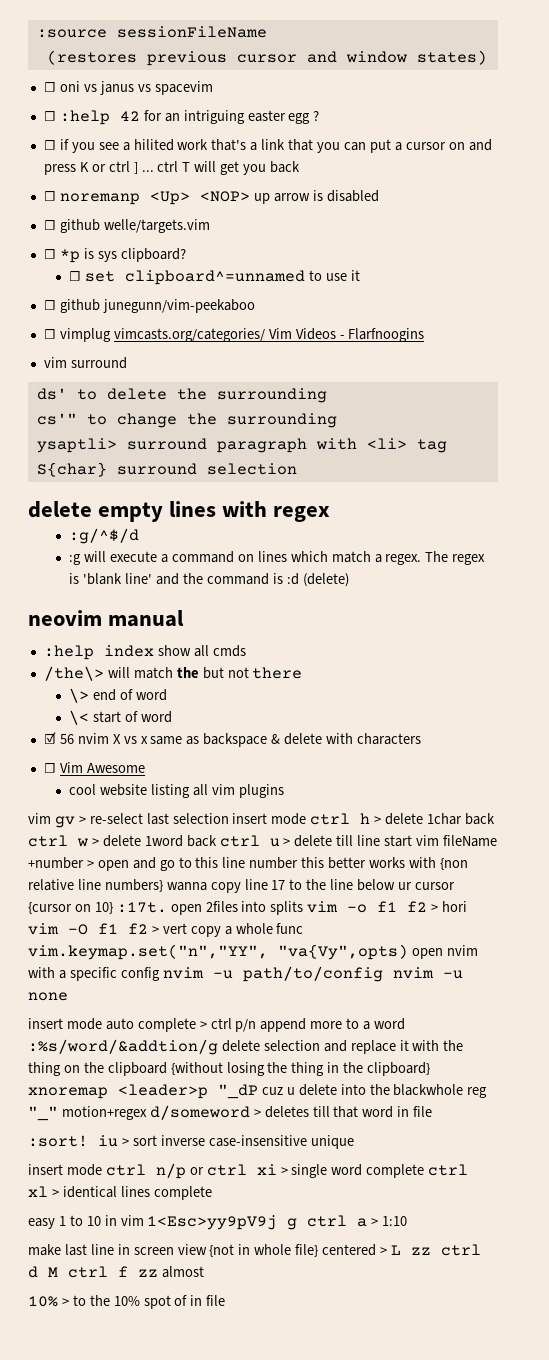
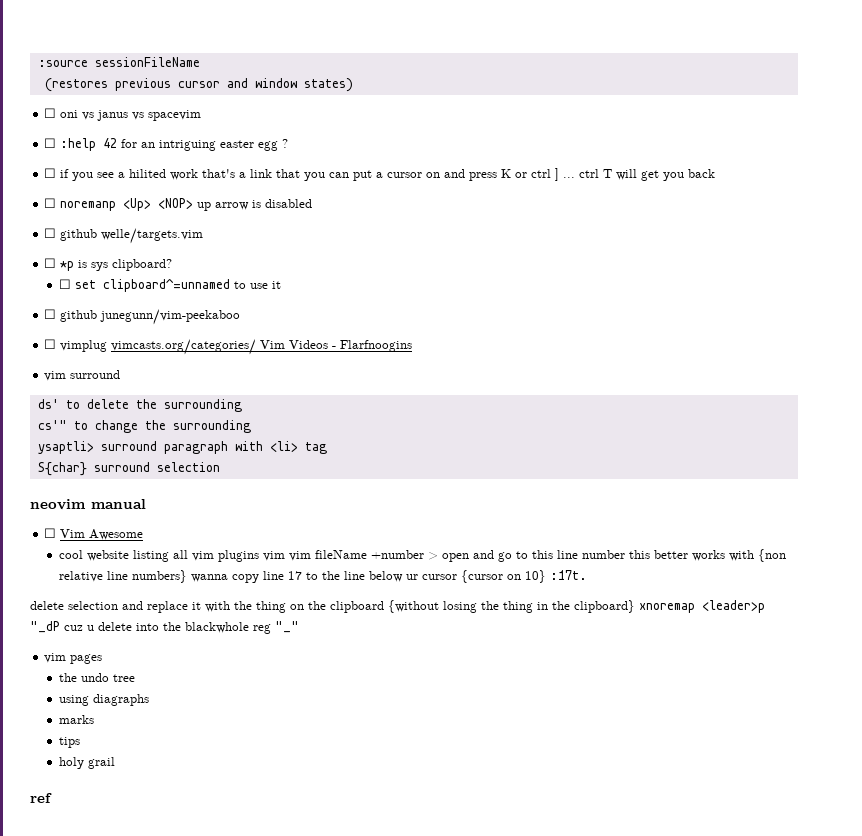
- delete empty lines with regex
- :g/^$/d
- :g will execute a command on lines which match a regex. The regex is 'blank line' and the command is :d (delete)
  neovim manual
- :help index show all cmds
- /the\> will match the but not there
- \> end of word
- \< start of word
- ☑ 56 nvim X vs x same as backspace & delete with characters
- cool website listing all vim plugins
- vim gv > re-select last selection insert mode ctrl h > delete 1char back ctrl w > delete 1word back ctrl u > delete till line start vim fileName +number > open and go to this line number this better works with {non relative line numbers} wanna copy line 17 to the line below ur cursor {cursor on 10} :17t. open 2files into splits vim -o f1 f2 > hori vim -O f1 f2 > vert copy a whole func vim.keymap.set("n","YY", "va{Vy",opts) open nvim with a specific config nvim -u path/to/config nvim -u none
- insert mode auto complete > ctrl p/n append more to a word :%s/word/&addtion/g delete selection and replace it with the thing on the clipboard {without losing the thing in the clipboard} xnoremap <leader>p "_dP cuz u delete into the blackwhole reg "_" motion+regex d/someword > deletes till that word in file
- :sort! iu > sort inverse case-insensitive unique
- insert mode ctrl n/p or ctrl xi > single word complete ctrl xl > identical lines complete
- easy 1 to 10 in vim 1<Esc>yy9pV9j g ctrl a > 1:10
- make last line in screen view {not in whole file} centered > L zz ctrl d M ctrl f zz almost
- 10% > to the 10% spot of in file
+ cool website listing all vim plugins vim vim fileName +number > open and go to this line number this better works with {non relative line numbers} wanna copy line 17 to the line below ur cursor {cursor on 10} :17t.
+ delete selection and replace it with the thing on the clipboard {without losing the thing in the clipboard} xnoremap <leader>p "_dP cuz u delete into the blackwhole reg "_"
+ vim pages
+ the undo tree
+ using diagraphs
+ marks
+ tips
+ holy grail
+ ref

